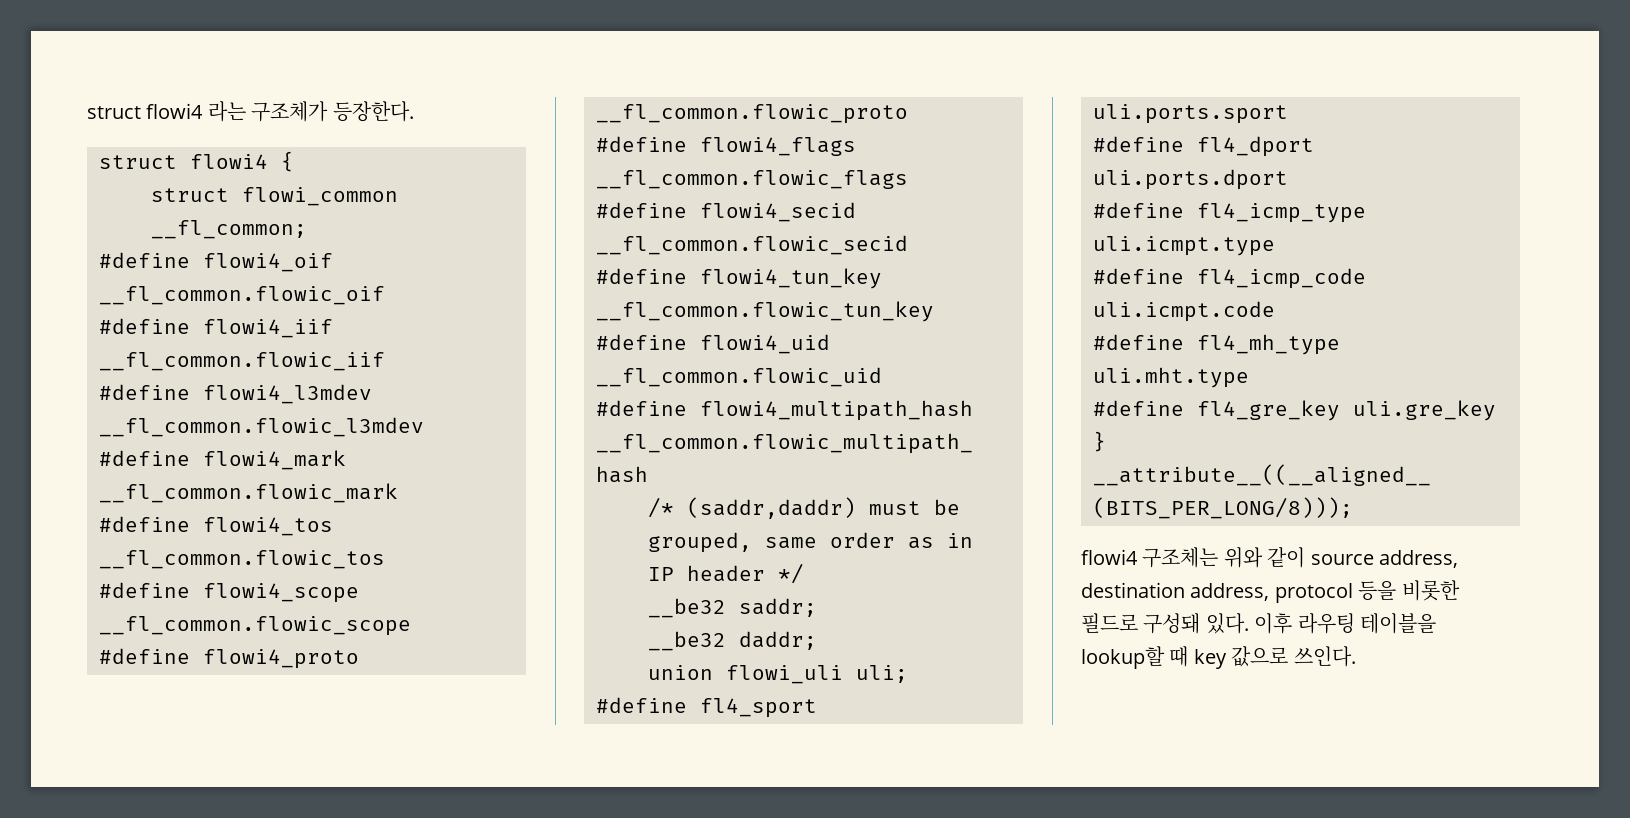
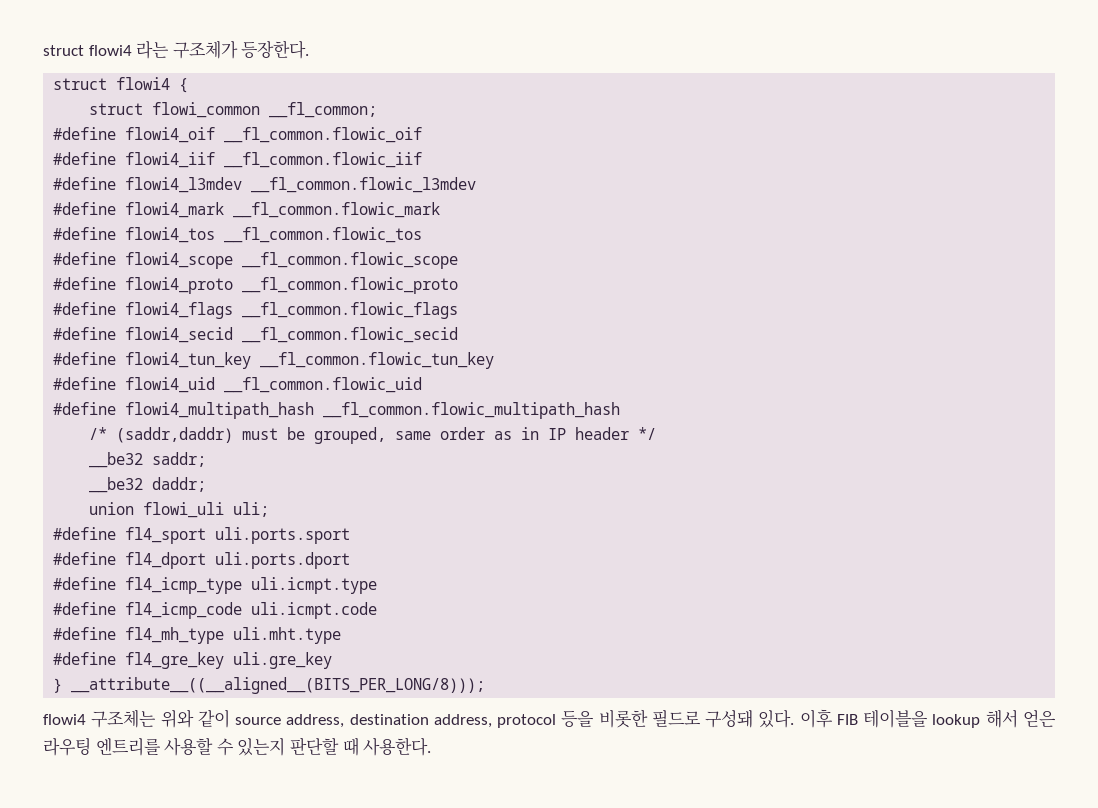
- 이후 라우팅 테이블을 lookup할 때 key 값으로 쓰인다.
+ 이후 FIB 테이블을 lookup 해서 얻은 라우팅 엔트리를 사용할 수 있는지 판단할 때 사용한다.

